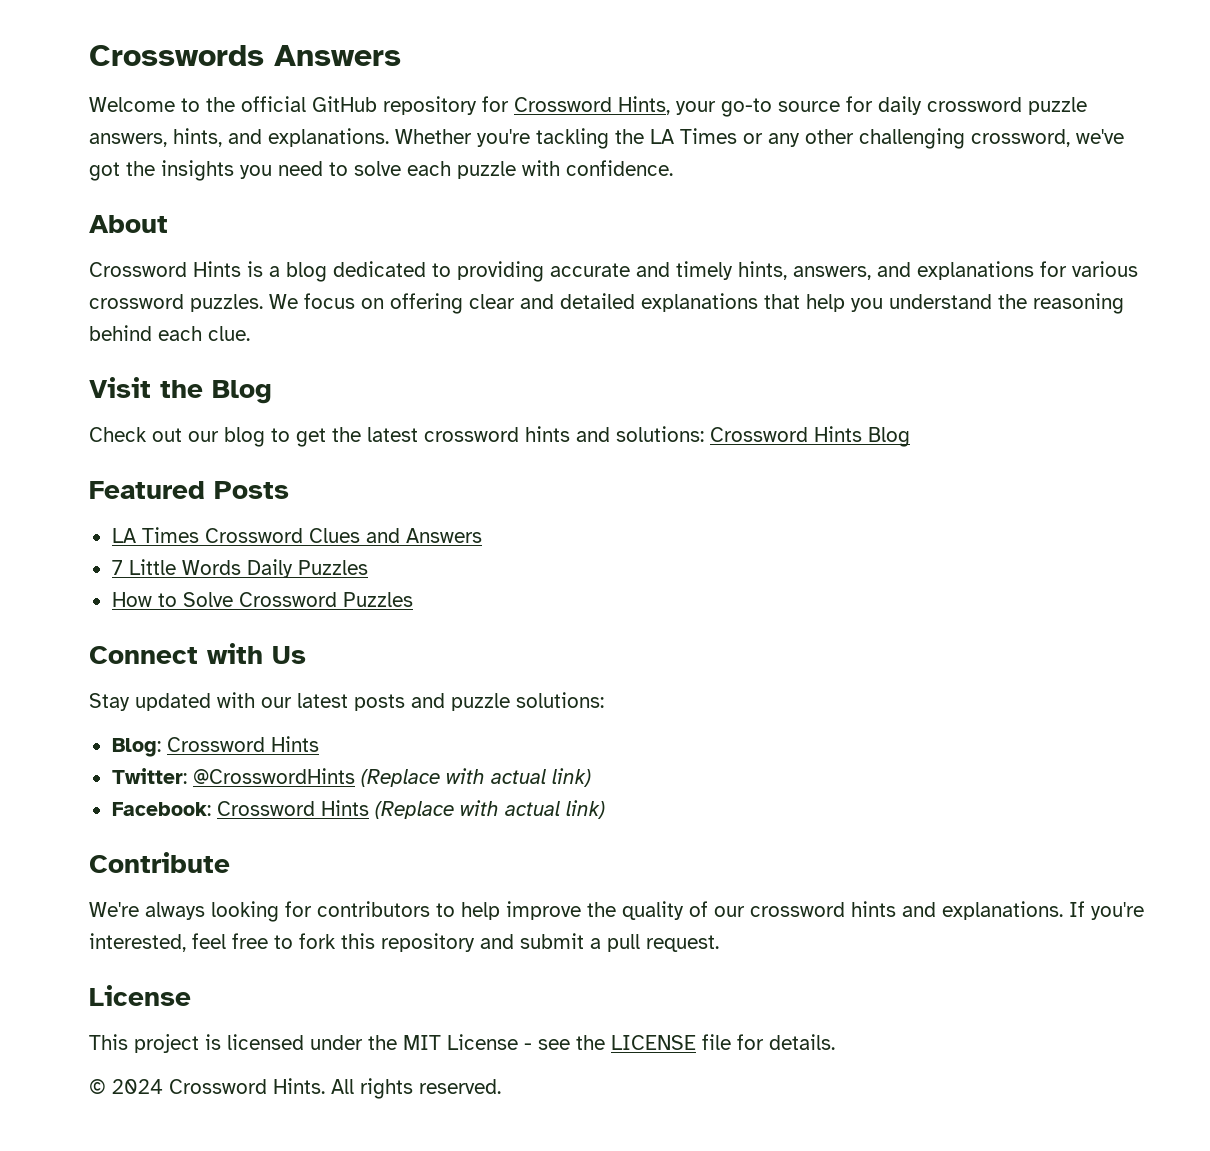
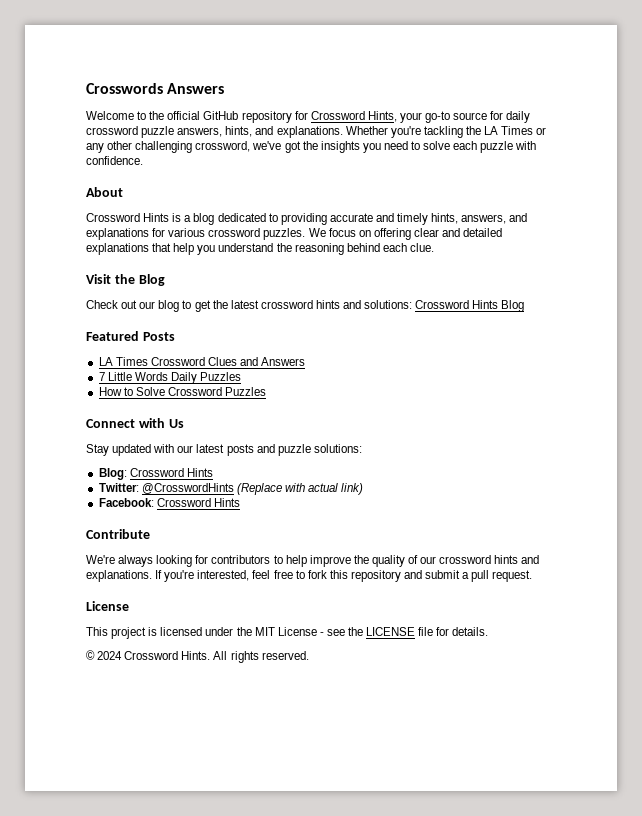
- Facebook: Crossword Hints (Replace with actual link)
+ Facebook: Crossword Hints

